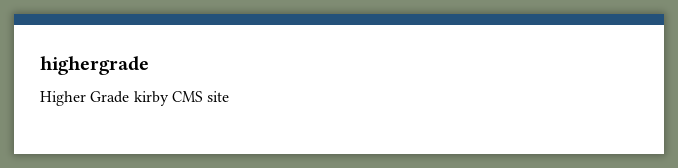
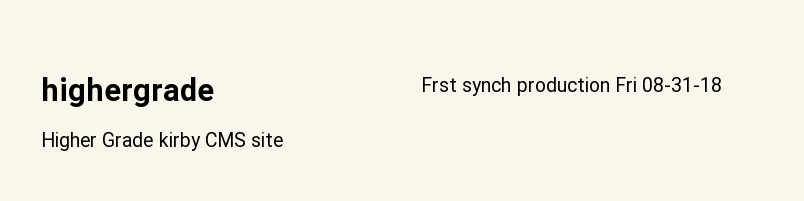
+ Frst synch production Fri 08-31-18

